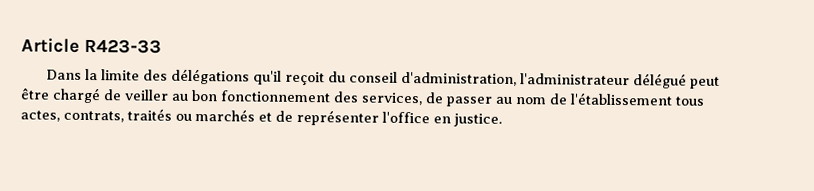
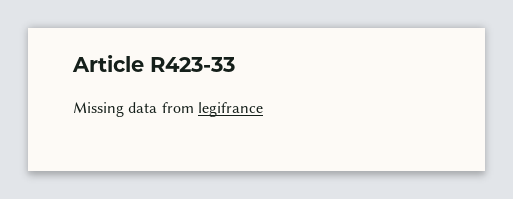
- Dans la limite des délégations qu'il reçoit du conseil d'administration, l'administrateur délégué peut être chargé de veiller au bon fonctionnement des services, de passer au nom de l'établissement tous actes, contrats, traités ou marchés et de représenter l'office en justice.
+ Missing data from legifrance

